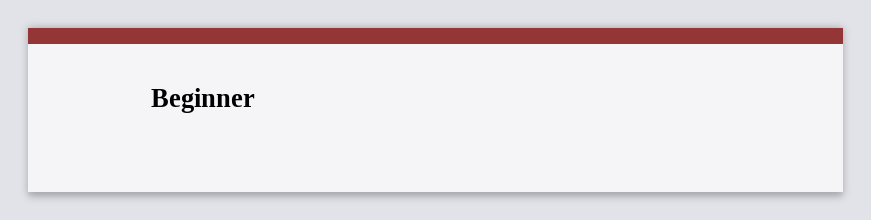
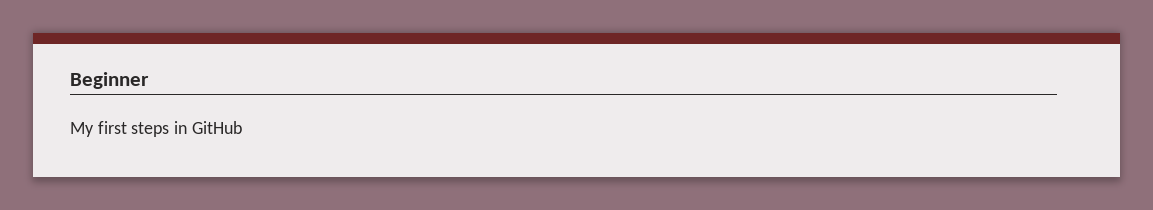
+ My first steps in GitHub

